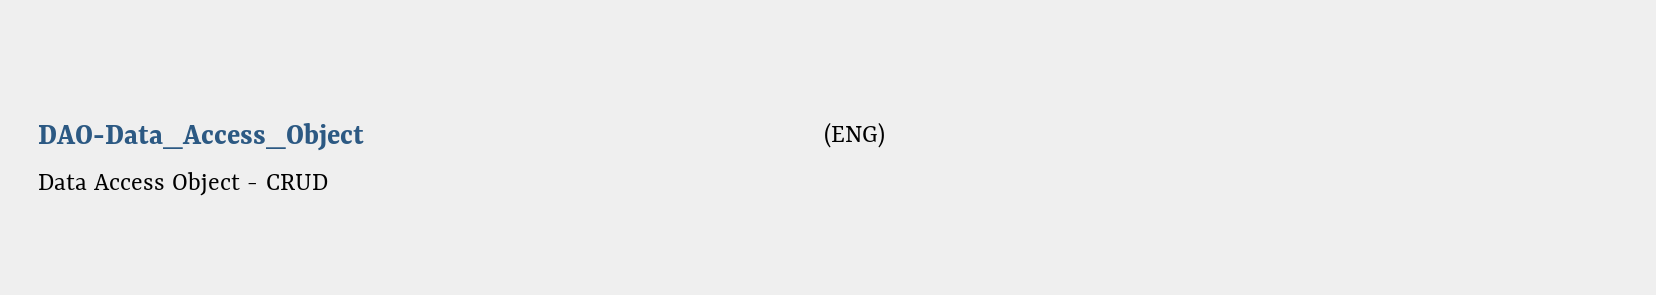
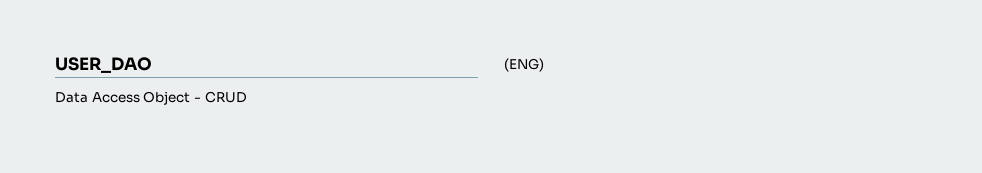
- DAO-Data_Access_Object
+ USER_DAO

